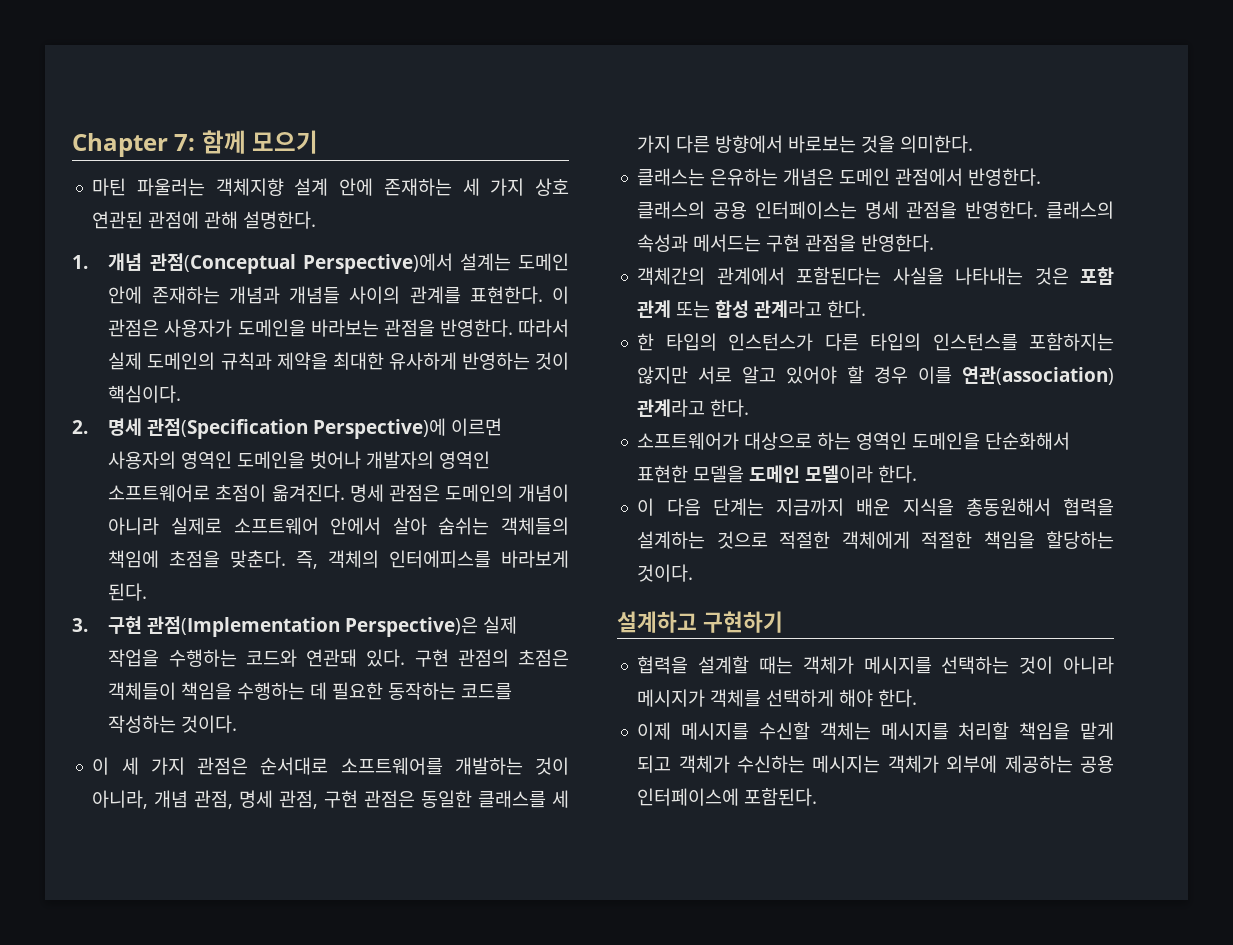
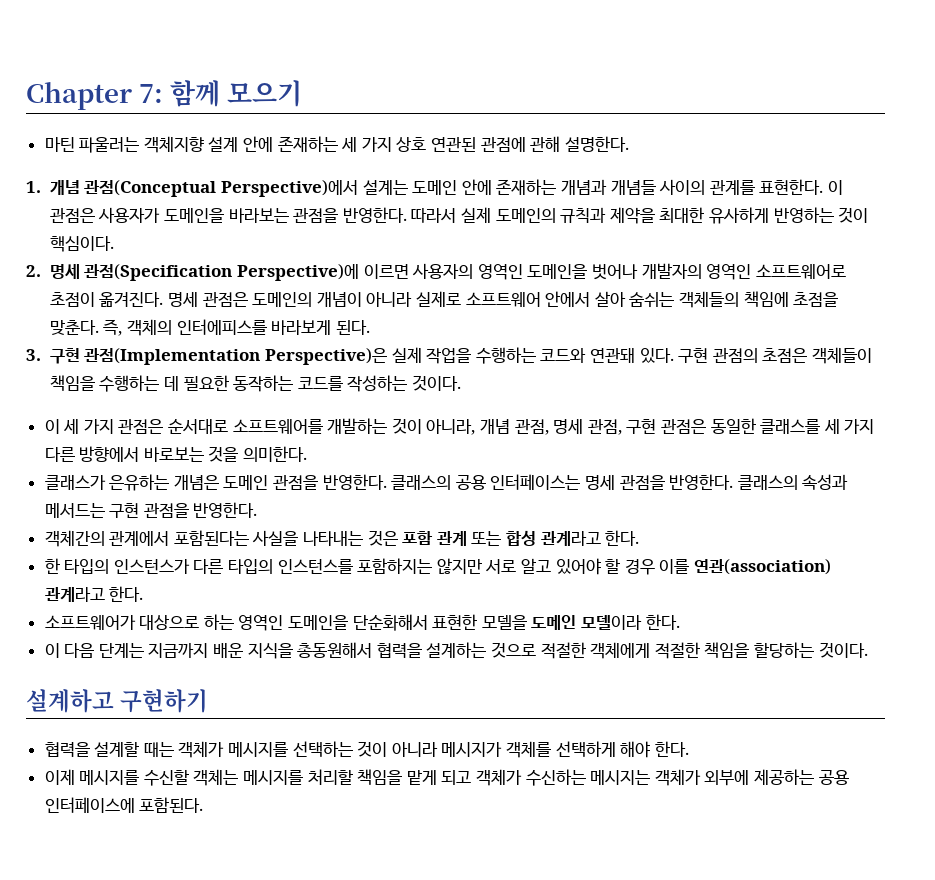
- 클래스는 은유하는 개념은 도메인 관점에서 반영한다.
+ 클래스가 은유하는 개념은 도메인 관점을 반영한다.

